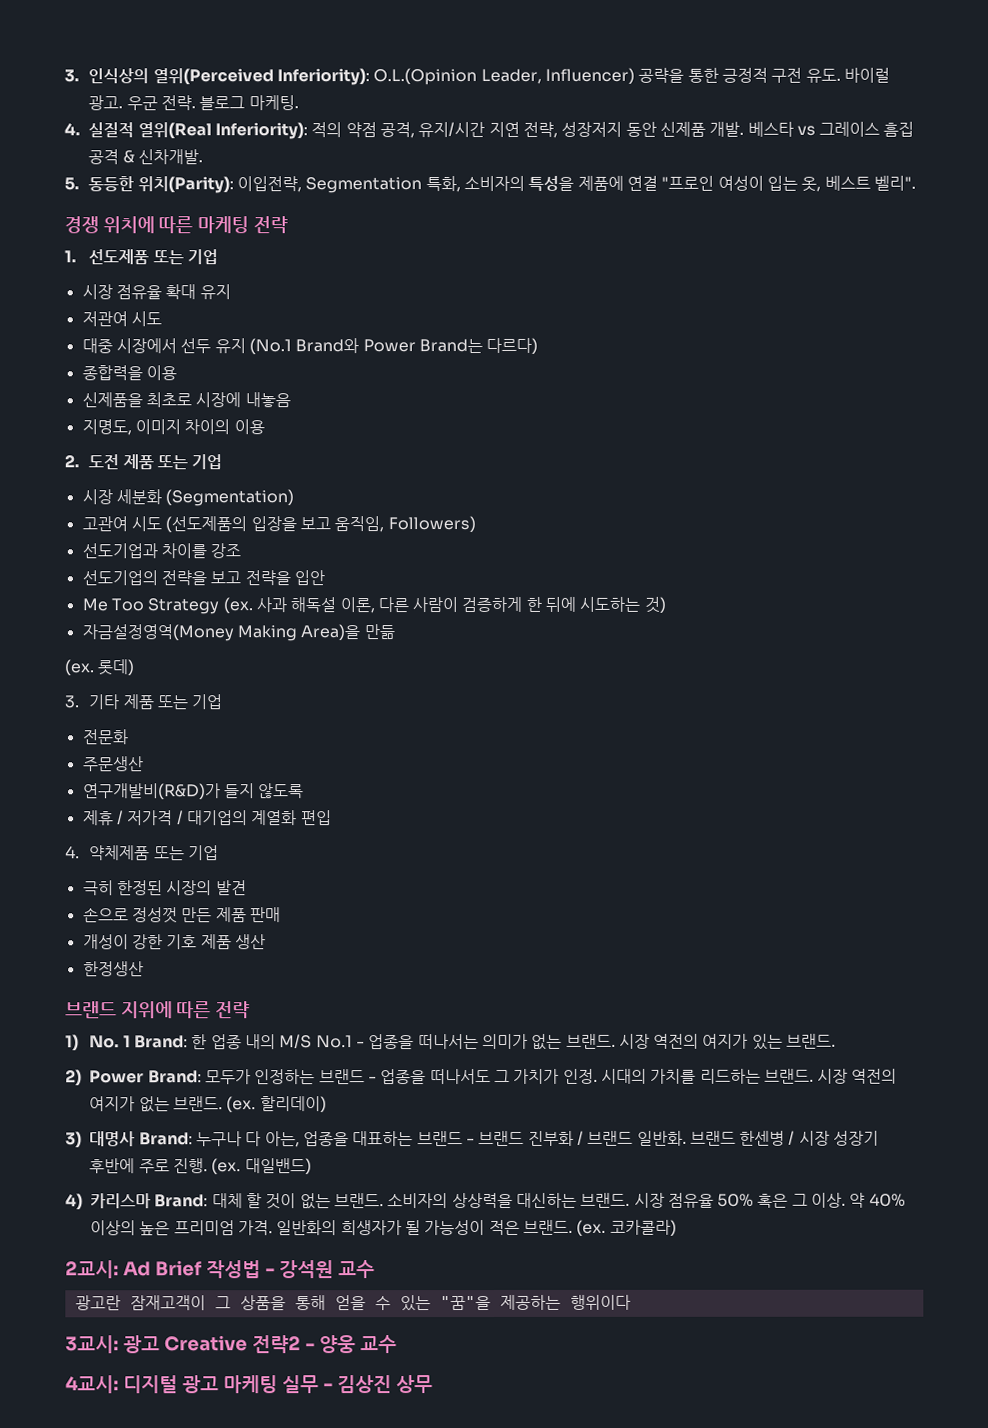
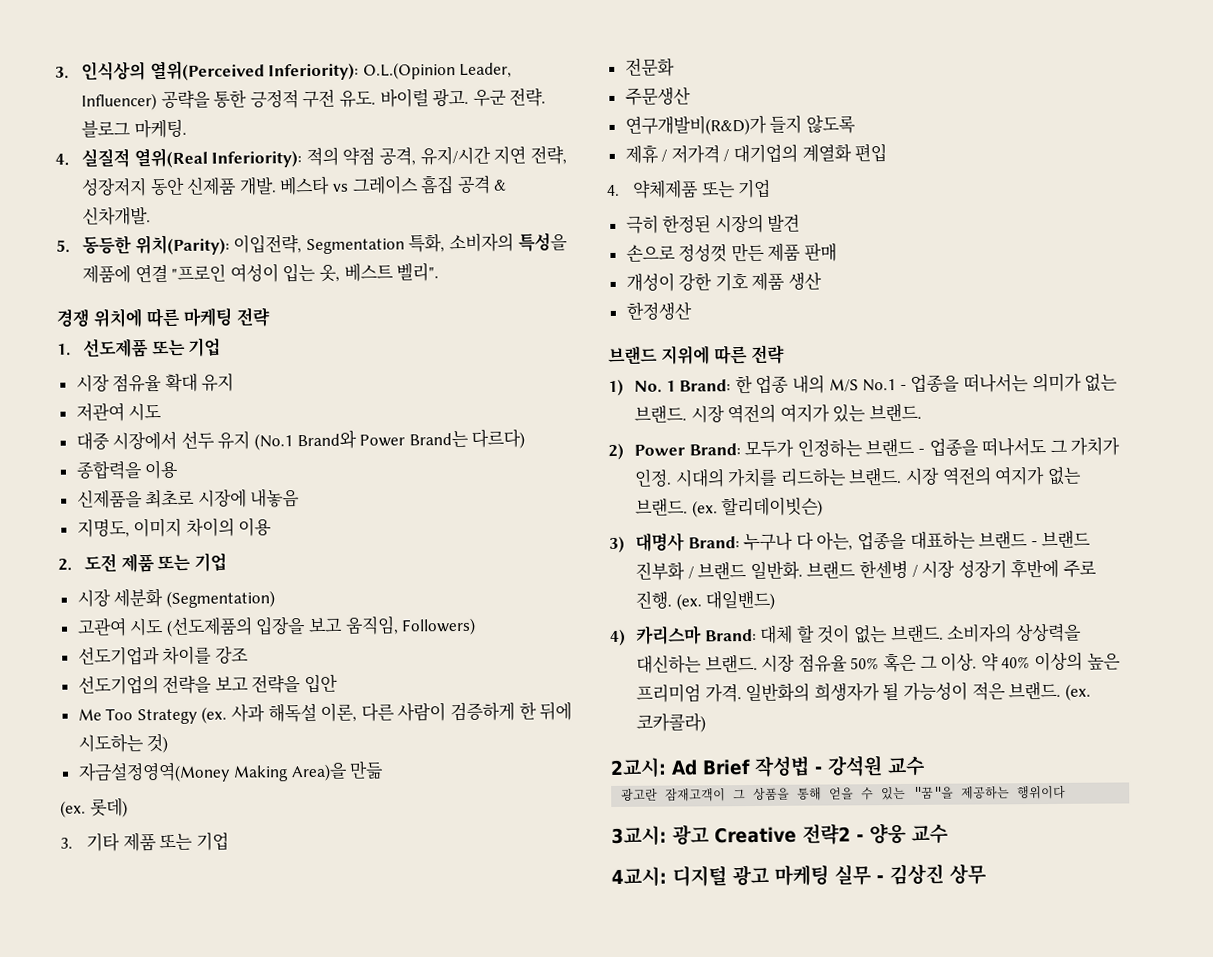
- 할리데이)
+ 할리데이빗슨)

